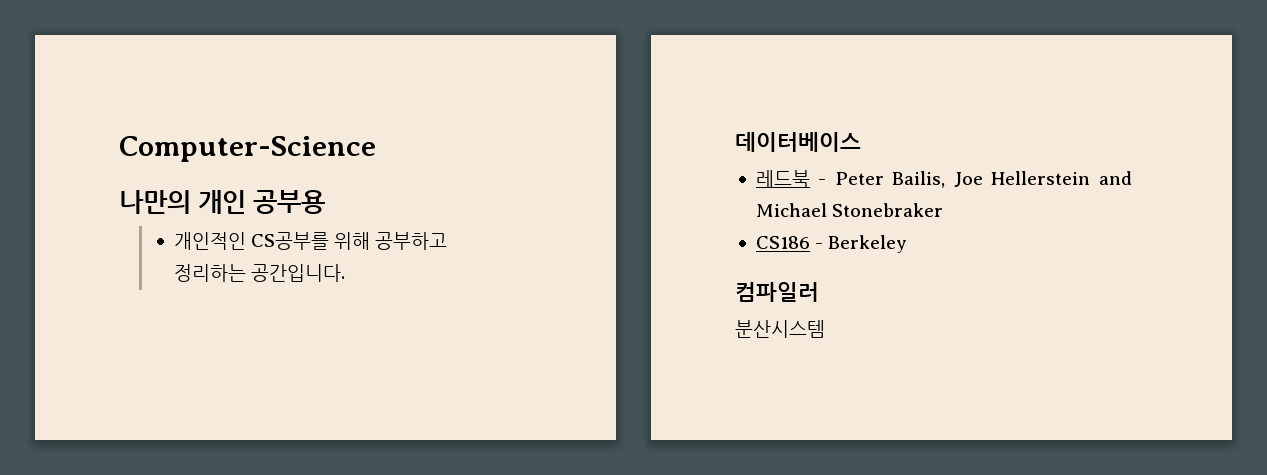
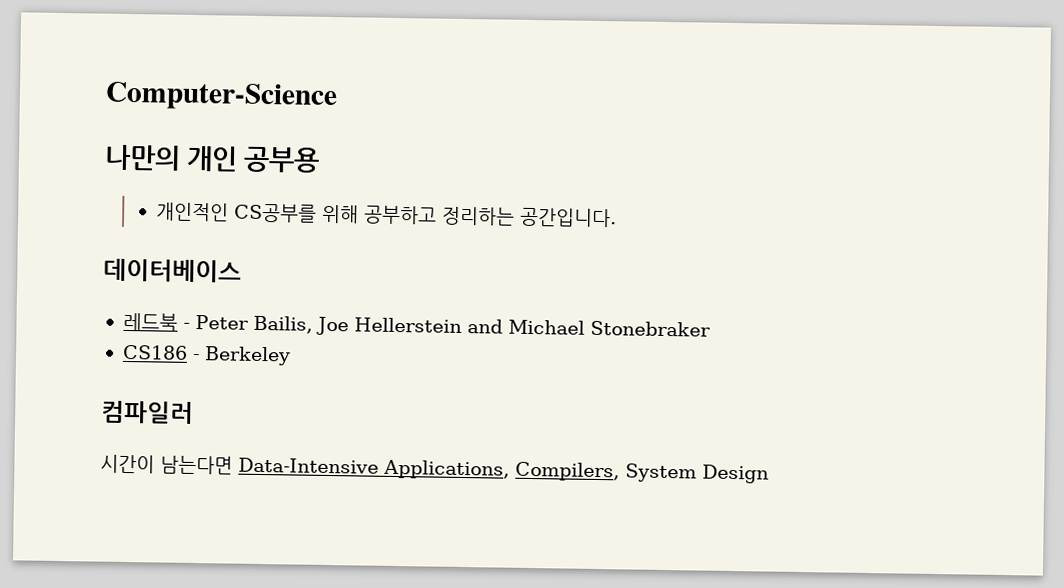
- 분산시스템
+ 시간이 남는다면 Data-Intensive Applications, Compilers, System Design

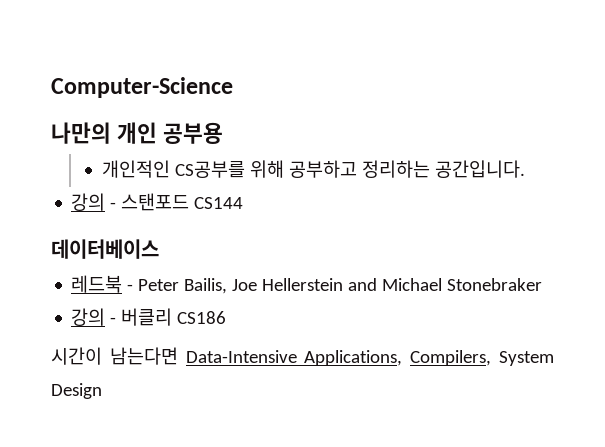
+ 강의 - 스탠포드 CS144
- CS186 - Berkeley
- 컴파일러
+ 강의 - 버클리 CS186

